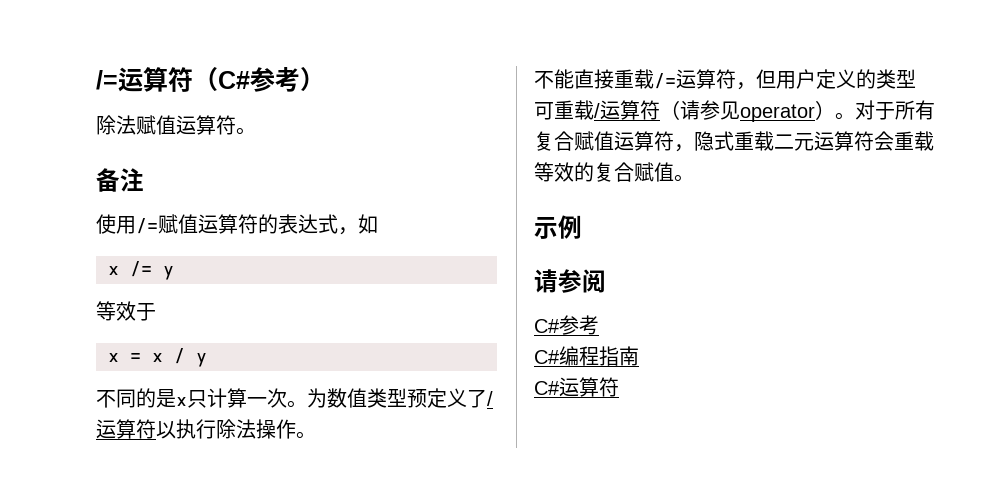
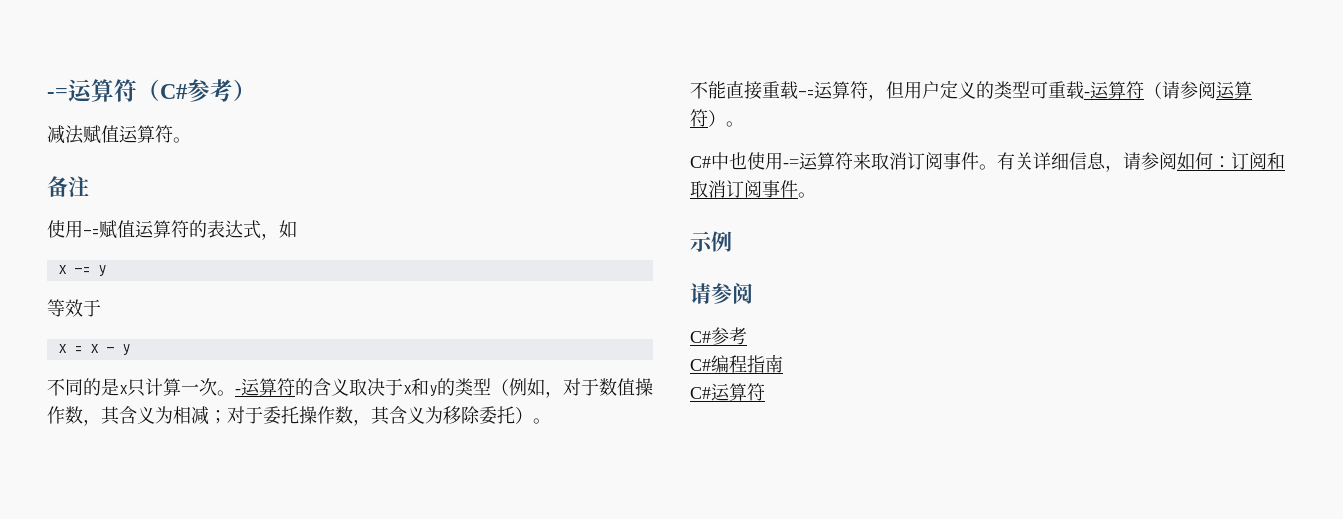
- /=运算符（C#参考）
+ -=运算符（C#参考）
- 除法赋值运算符。
+ 减法赋值运算符。
- 使用/=赋值运算符的表达式，如
+ 使用-=赋值运算符的表达式，如
- x /= y
+ x -= y
- x = x / y
+ x = x - y
- 为数值类型预定义了/运算符以执行除法操作。
+ -运算符的含义取决于x和y的类型（例如，对于数值操作数，其含义为相减；对于委托操作数，其含义为移除委托）。
- 不能直接重载/=运算符，但用户定义的类型可重载/运算符（请参见operator）。对于所有复合赋值运算符，隐式重载二元运算符会重载等效的复合赋值。
+ 不能直接重载-=运算符，但用户定义的类型可重载-运算符（请参阅运算符）。
+ C#中也使用-=运算符来取消订阅事件。有关详细信息，请参阅如何：订阅和取消订阅事件。

